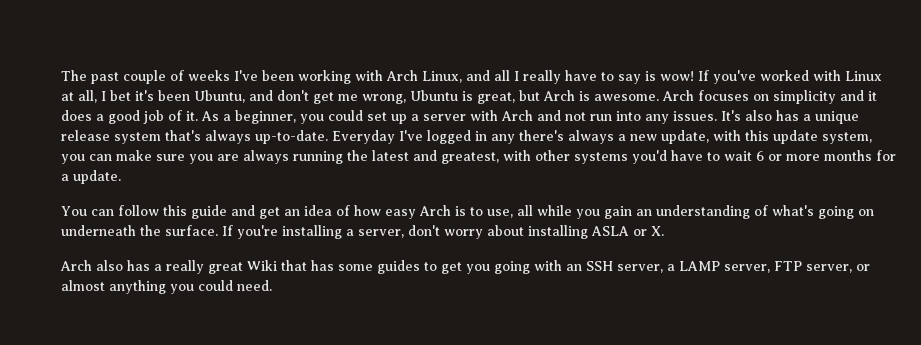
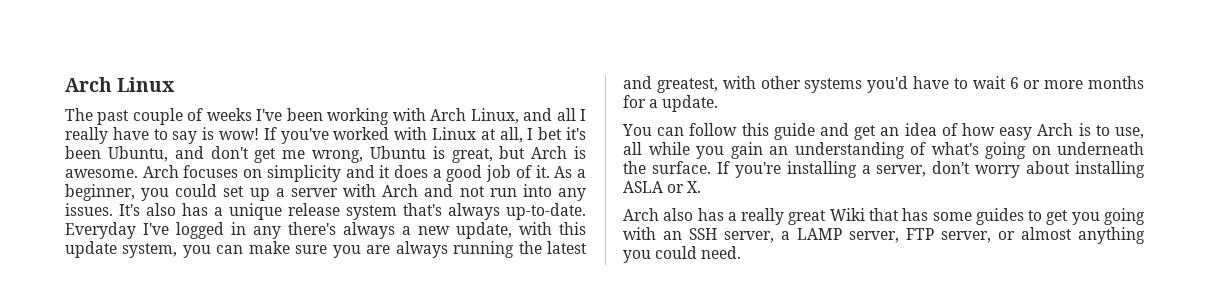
+ Arch Linux

